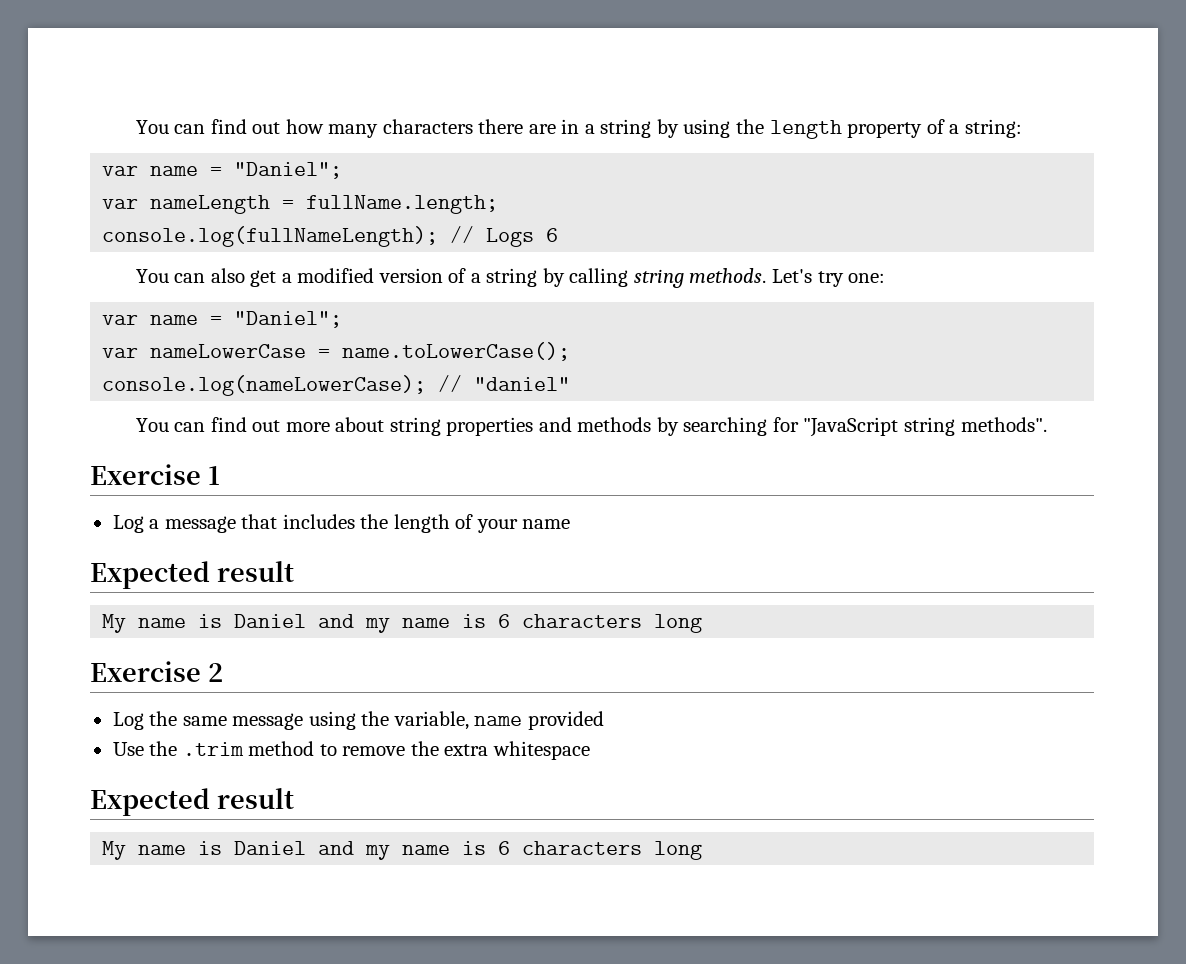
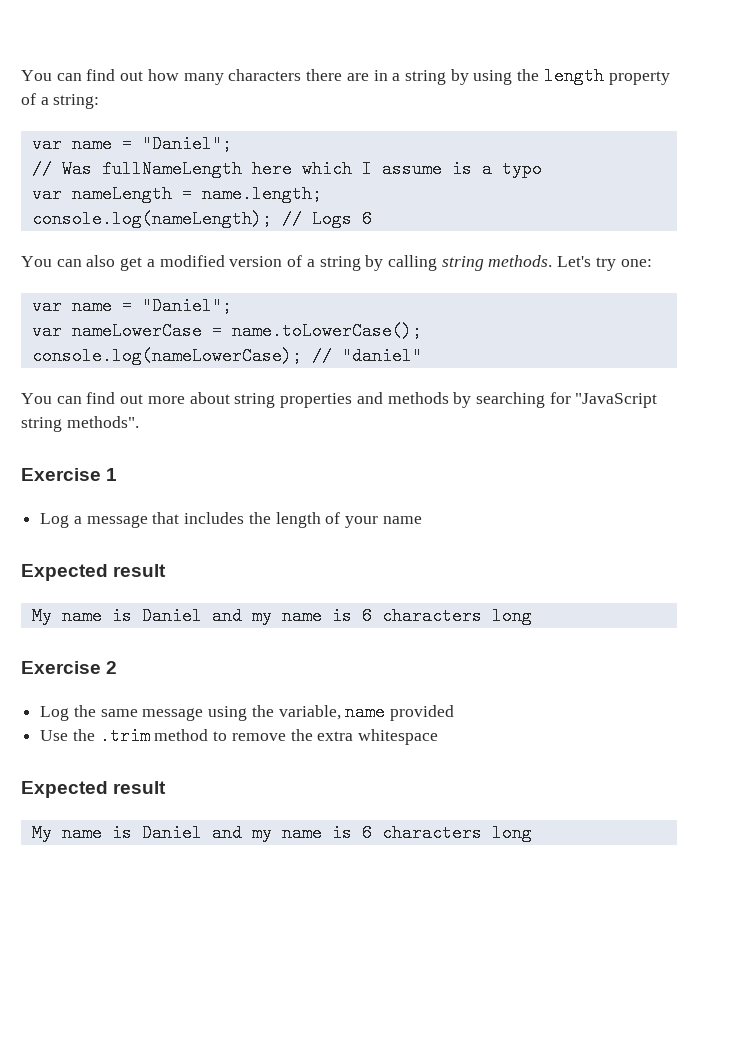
+ // Was fullNameLength here which I assume is a typo
- var nameLength = fullName.length;
- console.log(fullNameLength); // Logs 6
+ var nameLength = name.length;
+ console.log(nameLength); // Logs 6

